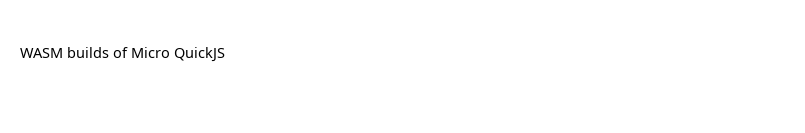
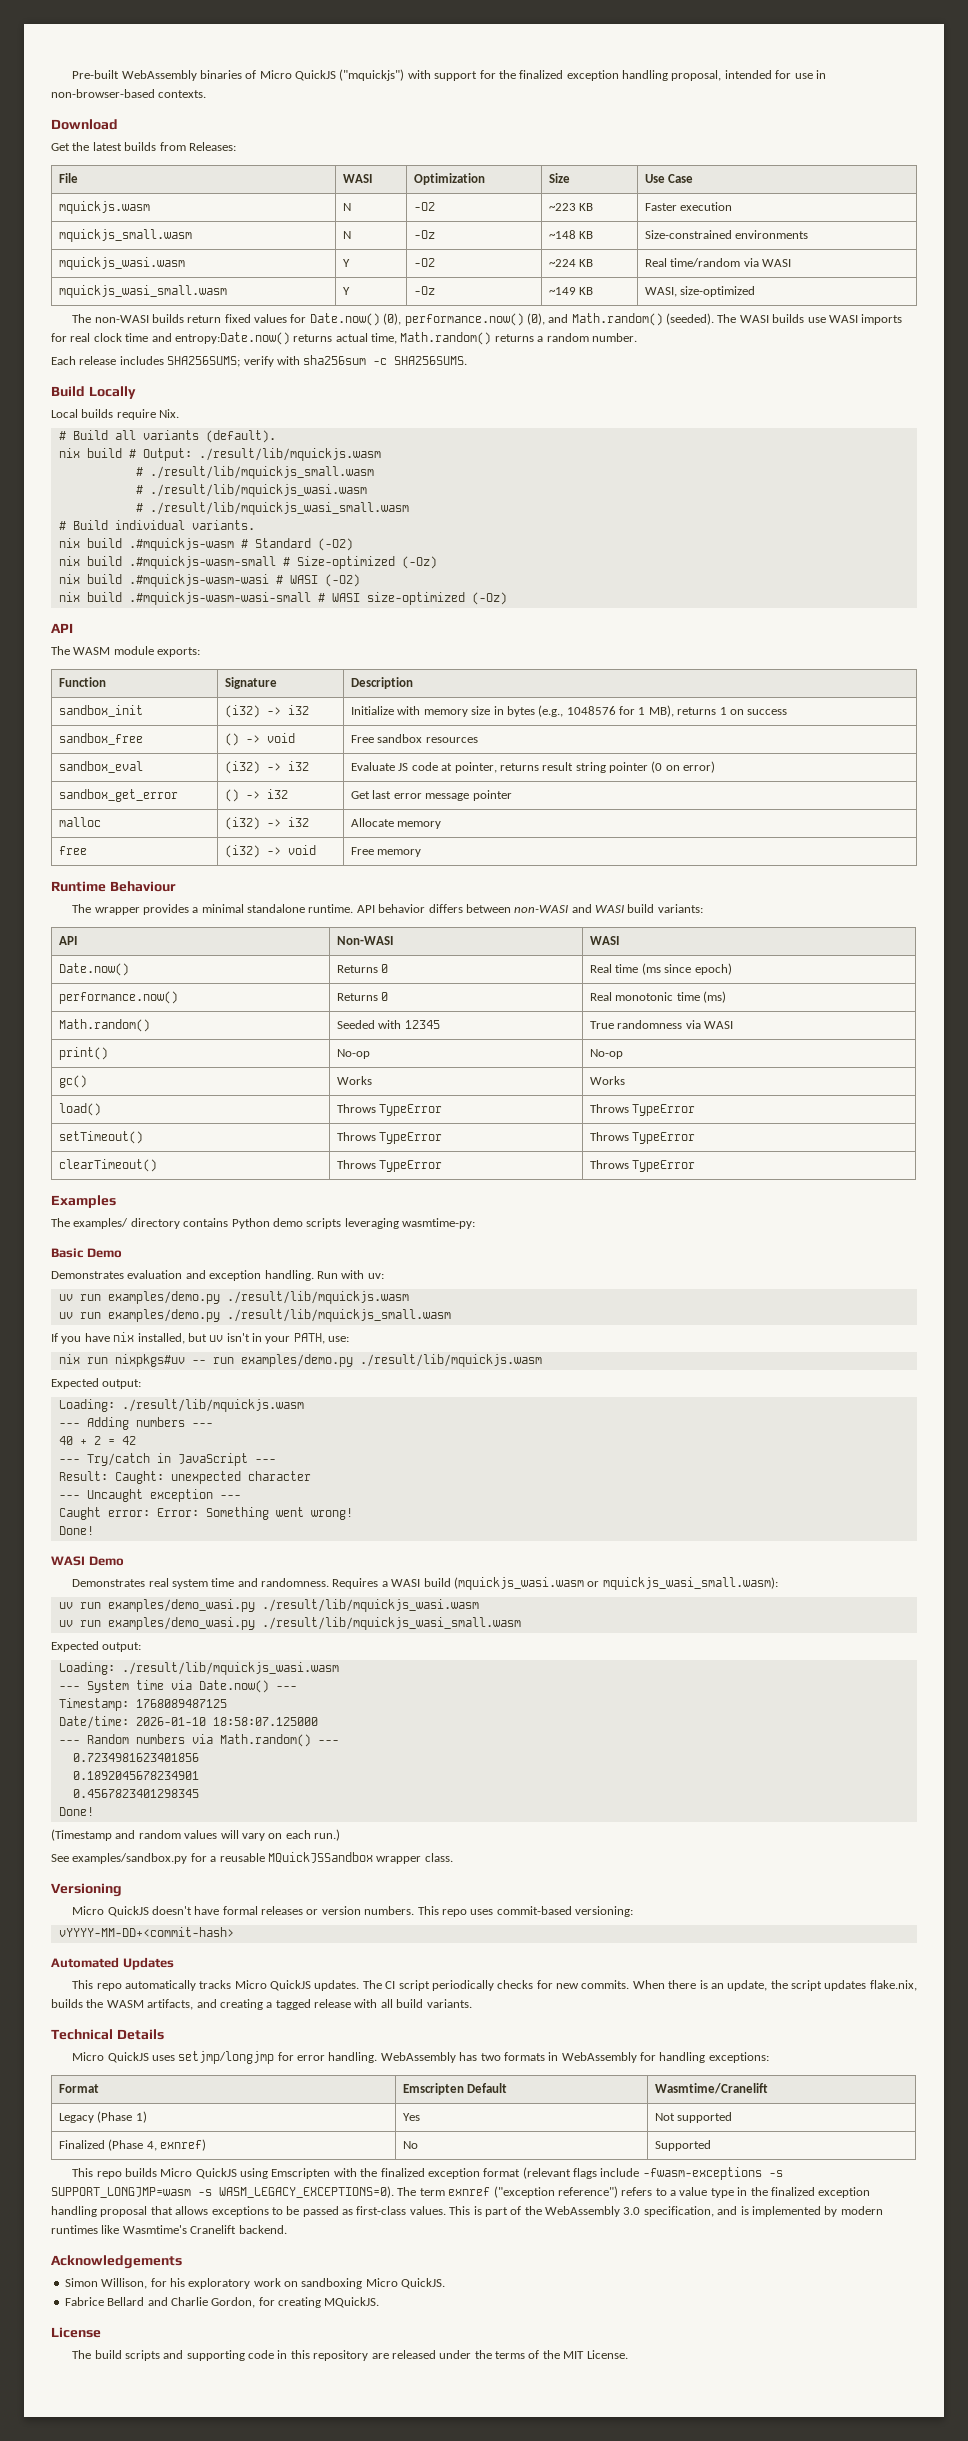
- WASM builds of Micro QuickJS
+ Pre-built WebAssembly binaries of Micro QuickJS ("mquickjs") with support for the finalized exception handling proposal, intended for use in non-browser-based contexts.
+ Download
+ Get the latest builds from Releases:
+ File | WASI | Optimization | Size | Use Case
+ mquickjs.wasm | N | -O2 | ~223 KB | Faster execution
+ mquickjs_small.wasm | N | -Oz | ~148 KB | Size-constrained environments
+ mquickjs_wasi.wasm | Y | -O2 | ~224 KB | Real time/random via WASI
+ mquickjs_wasi_small.wasm | Y | -Oz | ~149 KB | WASI, size-optimized
+ The non-WASI builds return fixed values for Date.now() (0), performance.now() (0), and Math.random() (seeded). The WASI builds use WASI imports for real clock time and entropy:Date.now() returns actual time, Math.random() returns a random number.
+ Each release includes SHA256SUMS; verify with sha256sum -c SHA256SUMS.
+ Build Locally
+ Local builds require Nix.
+ # Build all variants (default).
+ nix build # Output: ./result/lib/mquickjs.wasm
+ # ./result/lib/mquickjs_small.wasm
+ # ./result/lib/mquickjs_wasi.wasm
+ # ./result/lib/mquickjs_wasi_small.wasm
+ # Build individual variants.
+ nix build .#mquickjs-wasm # Standard (-O2)
+ nix build .#mquickjs-wasm-small # Size-optimized (-Oz)
+ nix build .#mquickjs-wasm-wasi # WASI (-O2)
+ nix build .#mquickjs-wasm-wasi-small # WASI size-optimized (-Oz)
+ API
+ The WASM module exports:
+ Function | Signature | Description
+ sandbox_init | (i32) -> i32 | Initialize with memory size in bytes (e.g., 1048576 for 1 MB), returns 1 on success
+ sandbox_free | () -> void | Free sandbox resources
+ sandbox_eval | (i32) -> i32 | Evaluate JS code at pointer, returns result string pointer (0 on error)
+ sandbox_get_error | () -> i32 | Get last error message pointer
+ malloc | (i32) -> i32 | Allocate memory
+ free | (i32) -> void | Free memory
+ Runtime Behaviour
+ The wrapper provides a minimal standalone runtime. API behavior differs between non-WASI and WASI build variants:
+ API | Non-WASI | WASI
+ Date.now() | Returns 0 | Real time (ms since epoch)
+ performance.now() | Returns 0 | Real monotonic time (ms)
+ Math.random() | Seeded with 12345 | True randomness via WASI
+ print() | No-op | No-op
+ gc() | Works | Works
+ load() | Throws TypeError | Throws TypeError
+ setTimeout() | Throws TypeError | Throws TypeError
+ clearTimeout() | Throws TypeError | Throws TypeError
+ Examples
+ The examples/ directory contains Python demo scripts leveraging wasmtime-py:
+ Basic Demo
+ Demonstrates evaluation and exception handling. Run with uv:
+ uv run examples/demo.py ./result/lib/mquickjs.wasm
+ uv run examples/demo.py ./result/lib/mquickjs_small.wasm
+ If you have nix installed, but uv isn't in your PATH, use:
+ nix run nixpkgs#uv -- run examples/demo.py ./result/lib/mquickjs.wasm
+ Expected output:
+ Loading: ./result/lib/mquickjs.wasm
+ --- Adding numbers ---
+ 40 + 2 = 42
+ --- Try/catch in JavaScript ---
+ Result: Caught: unexpected character
+ --- Uncaught exception ---
+ Caught error: Error: Something went wrong!
+ Done!
+ WASI Demo
+ Demonstrates real system time and randomness. Requires a WASI build (mquickjs_wasi.wasm or mquickjs_wasi_small.wasm):
+ uv run examples/demo_wasi.py ./result/lib/mquickjs_wasi.wasm
+ uv run examples/demo_wasi.py ./result/lib/mquickjs_wasi_small.wasm
+ Expected output:
+ Loading: ./result/lib/mquickjs_wasi.wasm
+ --- System time via Date.now() ---
+ Timestamp: 1768089487125
+ Date/time: 2026-01-10 18:58:07.125000
+ --- Random numbers via Math.random() ---
+ 0.7234981623401856
+ 0.1892045678234901
+ 0.4567823401298345
+ Done!
+ (Timestamp and random values will vary on each run.)
+ See examples/sandbox.py for a reusable MQuickJSSandbox wrapper class.
+ Versioning
+ Micro QuickJS doesn't have formal releases or version numbers. This repo uses commit-based versioning:
+ vYYYY-MM-DD+<commit-hash>
+ Automated Updates
+ This repo automatically tracks Micro QuickJS updates. The CI script periodically checks for new commits. When there is an update, the script updates flake.nix, builds the WASM artifacts, and creating a tagged release with all build variants.
+ Technical Details
+ Micro QuickJS uses setjmp/longjmp for error handling. WebAssembly has two formats in WebAssembly for handling exceptions:
+ Format | Emscripten Default | Wasmtime/Cranelift
+ Legacy (Phase 1) | Yes | Not supported
+ Finalized (Phase 4, exnref) | No | Supported
+ This repo builds Micro QuickJS using Emscripten with the finalized exception format (relevant flags include -fwasm-exceptions -s SUPPORT_LONGJMP=wasm -s WASM_LEGACY_EXCEPTIONS=0). The term exnref ("exception reference") refers to a value type in the finalized exception handling proposal that allows exceptions to be passed as first-class values. This is part of the WebAssembly 3.0 specification, and is implemented by modern runtimes like Wasmtime's Cranelift backend.
+ Acknowledgements
+ Simon Willison, for his exploratory work on sandboxing Micro QuickJS.
+ Fabrice Bellard and Charlie Gordon, for creating MQuickJS.
+ License
+ The build scripts and supporting code in this repository are released under the terms of the MIT License.

